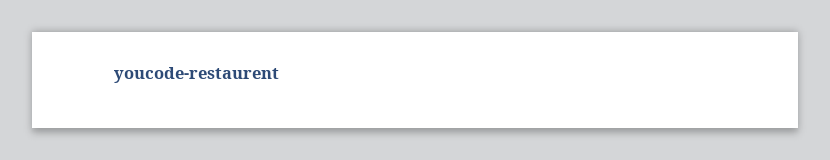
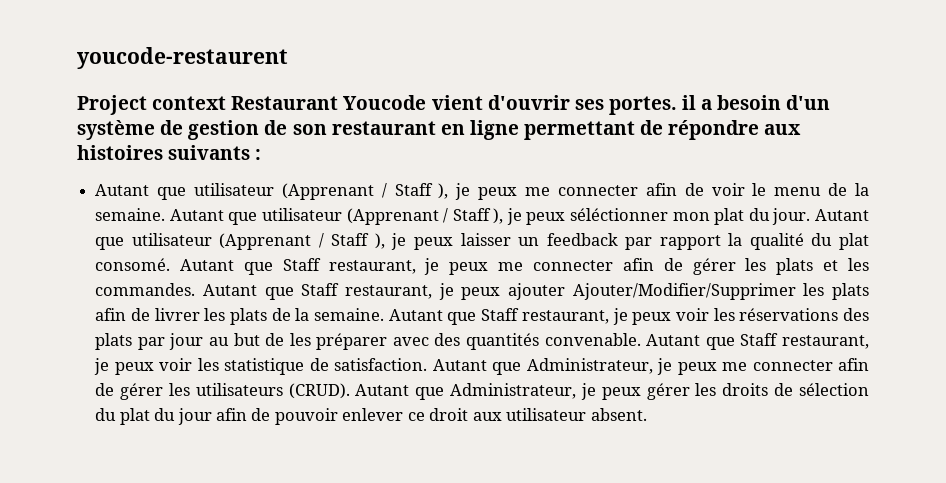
+ Project context Restaurant Youcode vient d'ouvrir ses portes. il a besoin d'un système de gestion de son restaurant en ligne permettant de répondre aux histoires suivants :
+ Autant que utilisateur (Apprenant / Staff ), je peux me connecter afin de voir le menu de la semaine. Autant que utilisateur (Apprenant / Staff ), je peux séléctionner mon plat du jour. Autant que utilisateur (Apprenant / Staff ), je peux laisser un feedback par rapport la qualité du plat consomé. Autant que Staff restaurant, je peux me connecter afin de gérer les plats et les commandes. Autant que Staff restaurant, je peux ajouter Ajouter/Modifier/Supprimer les plats afin de livrer les plats de la semaine. Autant que Staff restaurant, je peux voir les réservations des plats par jour au but de les préparer avec des quantités convenable. Autant que Staff restaurant, je peux voir les statistique de satisfaction. Autant que Administrateur, je peux me connecter afin de gérer les utilisateurs (CRUD). Autant que Administrateur, je peux gérer les droits de sélection du plat du jour afin de pouvoir enlever ce droit aux utilisateur absent.

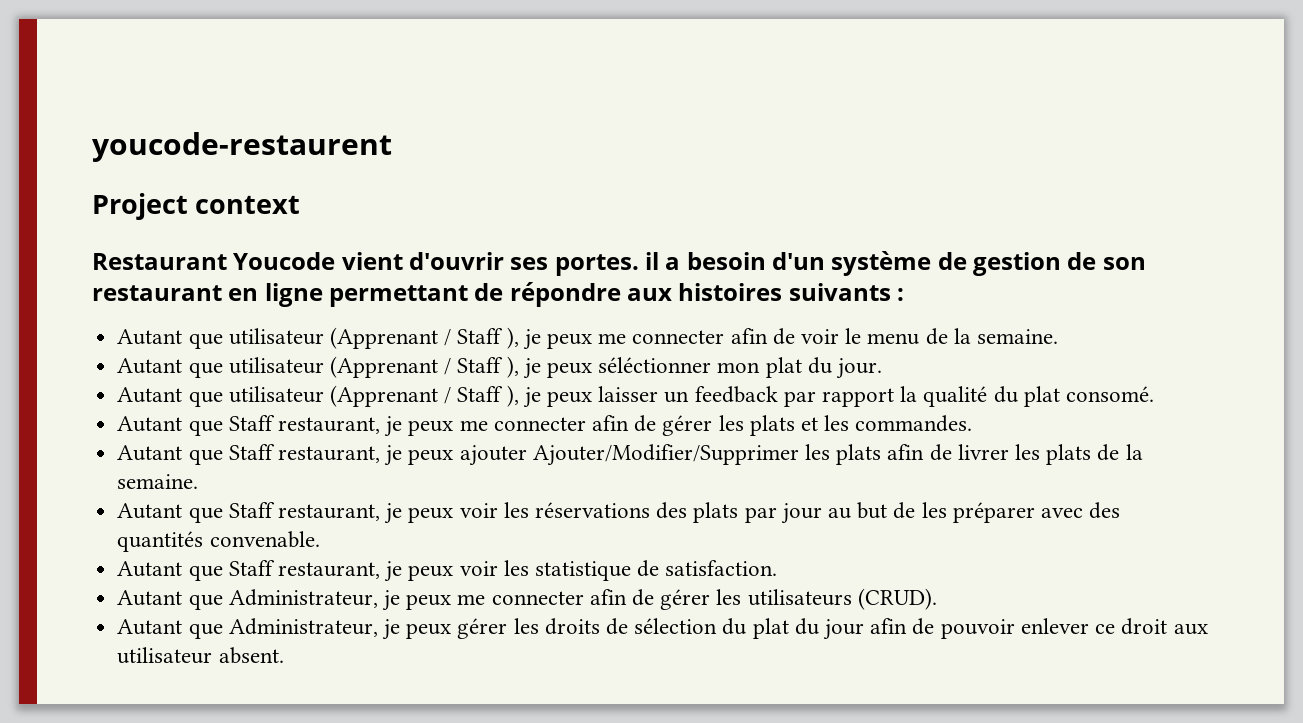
- Project context Restaurant Youcode vient d'ouvrir ses portes. il a besoin d'un système de gestion de son restaurant en ligne permettant de répondre aux histoires suivants :
+ Project context
+ Restaurant Youcode vient d'ouvrir ses portes. il a besoin d'un système de gestion de son restaurant en ligne permettant de répondre aux histoires suivants :
- Autant que utilisateur (Apprenant / Staff ), je peux me connecter afin de voir le menu de la semaine. Autant que utilisateur (Apprenant / Staff ), je peux séléctionner mon plat du jour. Autant que utilisateur (Apprenant / Staff ), je peux laisser un feedback par rapport la qualité du plat consomé. Autant que Staff restaurant, je peux me connecter afin de gérer les plats et les commandes. Autant que Staff restaurant, je peux ajouter Ajouter/Modifier/Supprimer les plats afin de livrer les plats de la semaine. Autant que Staff restaurant, je peux voir les réservations des plats par jour au but de les préparer avec des quantités convenable. Autant que Staff restaurant, je peux voir les statistique de satisfaction. Autant que Administrateur, je peux me connecter afin de gérer les utilisateurs (CRUD). Autant que Administrateur, je peux gérer les droits de sélection du plat du jour afin de pouvoir enlever ce droit aux utilisateur absent.
+ Autant que utilisateur (Apprenant / Staff ), je peux me connecter afin de voir le menu de la semaine.
+ Autant que utilisateur (Apprenant / Staff ), je peux séléctionner mon plat du jour.
+ Autant que utilisateur (Apprenant / Staff ), je peux laisser un feedback par rapport la qualité du plat consomé.
+ Autant que Staff restaurant, je peux me connecter afin de gérer les plats et les commandes.
+ Autant que Staff restaurant, je peux ajouter Ajouter/Modifier/Supprimer les plats afin de livrer les plats de la semaine.
+ Autant que Staff restaurant, je peux voir les réservations des plats par jour au but de les préparer avec des quantités convenable.
+ Autant que Staff restaurant, je peux voir les statistique de satisfaction.
+ Autant que Administrateur, je peux me connecter afin de gérer les utilisateurs (CRUD).
+ Autant que Administrateur, je peux gérer les droits de sélection du plat du jour afin de pouvoir enlever ce droit aux utilisateur absent.

